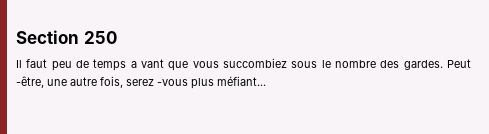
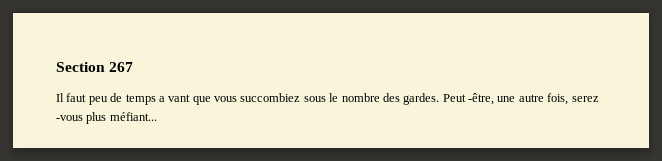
- Section 250
+ Section 267

